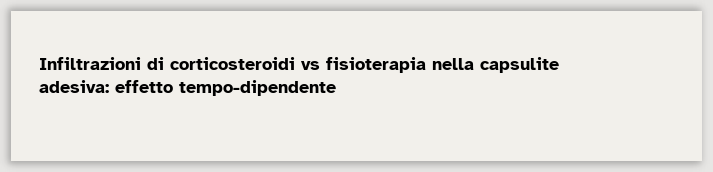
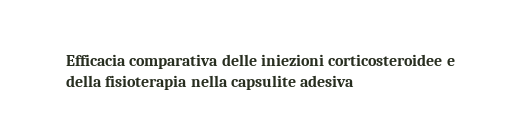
- Infiltrazioni di corticosteroidi vs fisioterapia nella capsulite adesiva: effetto tempo-dipendente
+ Efficacia comparativa delle iniezioni corticosteroidee e della fisioterapia nella capsulite adesiva

